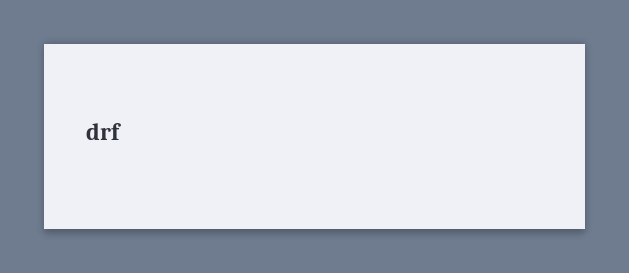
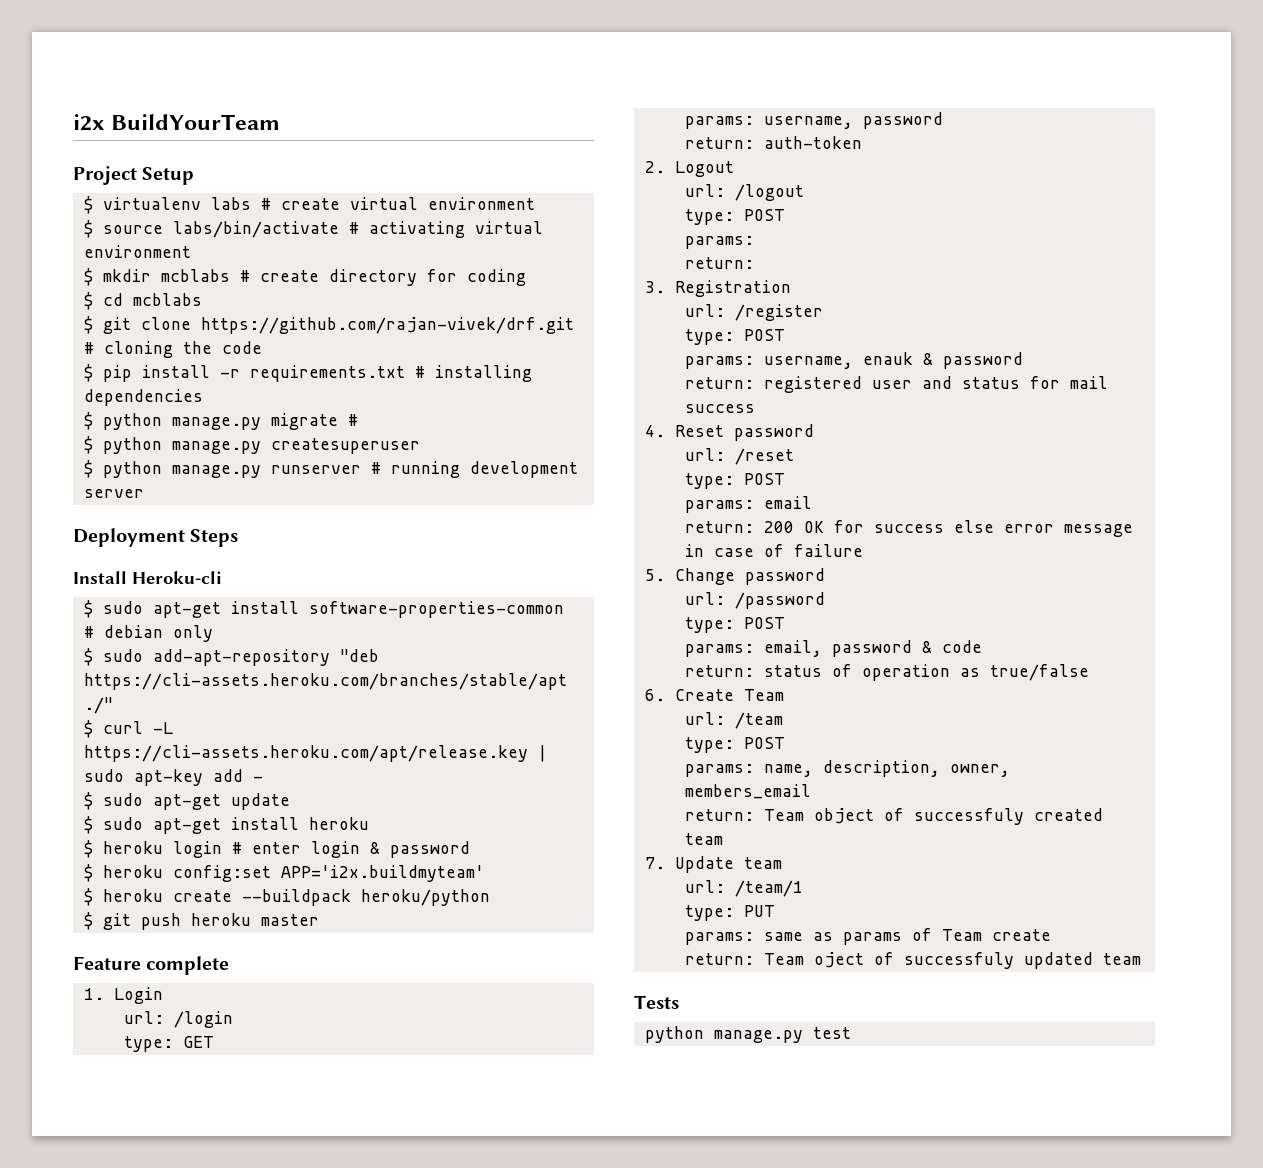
- drf
+ i2x BuildYourTeam
+ Project Setup
+ $ virtualenv labs # create virtual environment
+ $ source labs/bin/activate # activating virtual environment
+ $ mkdir mcblabs # create directory for coding
+ $ cd mcblabs
+ $ git clone https://github.com/rajan-vivek/drf.git # cloning the code
+ $ pip install -r requirements.txt # installing dependencies
+ $ python manage.py migrate #
+ $ python manage.py createsuperuser
+ $ python manage.py runserver # running development server
+ Deployment Steps
+ Install Heroku-cli
+ $ sudo apt-get install software-properties-common # debian only
+ $ sudo add-apt-repository "deb https://cli-assets.heroku.com/branches/stable/apt ./"
+ $ curl -L https://cli-assets.heroku.com/apt/release.key | sudo apt-key add -
+ $ sudo apt-get update
+ $ sudo apt-get install heroku
+ $ heroku login # enter login & password
+ $ heroku config:set APP='i2x.buildmyteam'
+ $ heroku create --buildpack heroku/python
+ $ git push heroku master
+ Feature complete
+ 1. Login
+ url: /login
+ type: GET
+ params: username, password
+ return: auth-token
+ 2. Logout
+ url: /logout
+ type: POST
+ params:
+ return:
+ 3. Registration
+ url: /register
+ type: POST
+ params: username, enauk & password
+ return: registered user and status for mail success
+ 4. Reset password
+ url: /reset
+ type: POST
+ params: email
+ return: 200 OK for success else error message in case of failure
+ 5. Change password
+ url: /password
+ type: POST
+ params: email, password & code
+ return: status of operation as true/false
+ 6. Create Team
+ url: /team
+ type: POST
+ params: name, description, owner, members_email
+ return: Team object of successfuly created team
+ 7. Update team
+ url: /team/1
+ type: PUT
+ params: same as params of Team create
+ return: Team oject of successfuly updated team
+ Tests
+ python manage.py test

